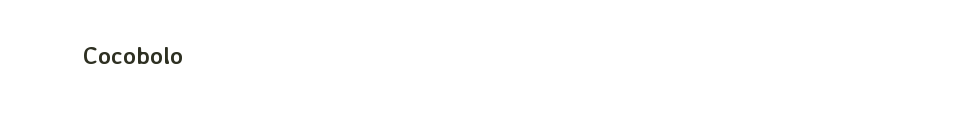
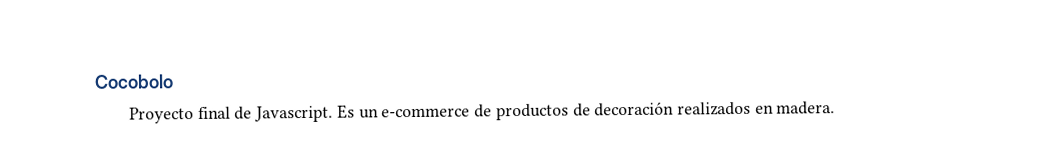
+ Proyecto final de Javascript. Es un e-commerce de productos de decoración realizados en madera.

